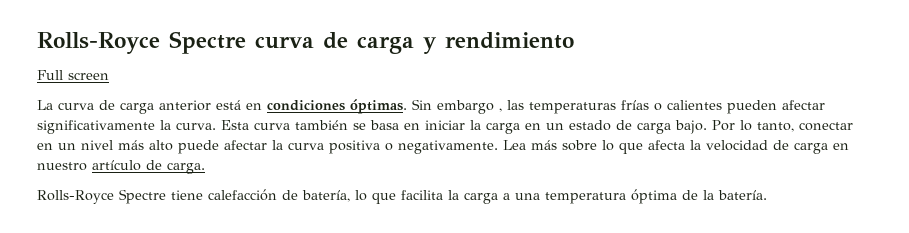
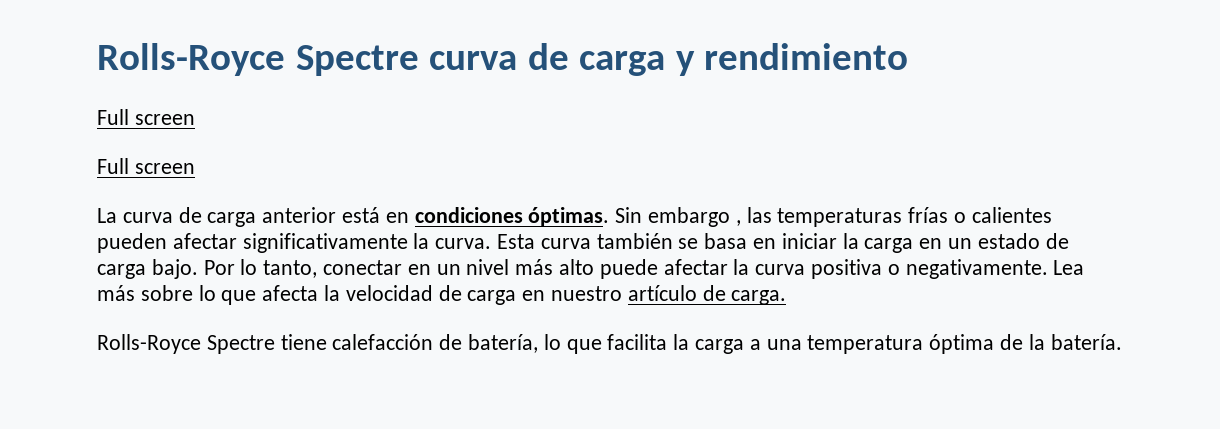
  Rolls-Royce Spectre curva de carga y rendimiento
+ Full screen

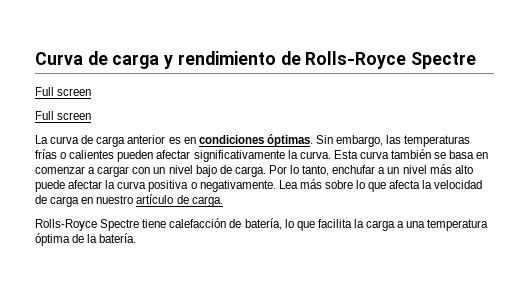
- Rolls-Royce Spectre curva de carga y rendimiento
+ Curva de carga y rendimiento de Rolls-Royce Spectre
- La curva de carga anterior está en condiciones óptimas.
+ La curva de carga anterior es en condiciones óptimas.
- Sin embargo , las temperaturas frías o calientes pueden afectar significativamente la curva.
+ Sin embargo, las temperaturas frías o calientes pueden afectar significativamente la curva.
- Esta curva también se basa en iniciar la carga en un estado de carga bajo.
+ Esta curva también se basa en comenzar a cargar con un nivel bajo de carga.
- Por lo tanto, conectar en un nivel más alto puede afectar la curva positiva o negativamente.
+ Por lo tanto, enchufar a un nivel más alto puede afectar la curva positiva o negativamente.

